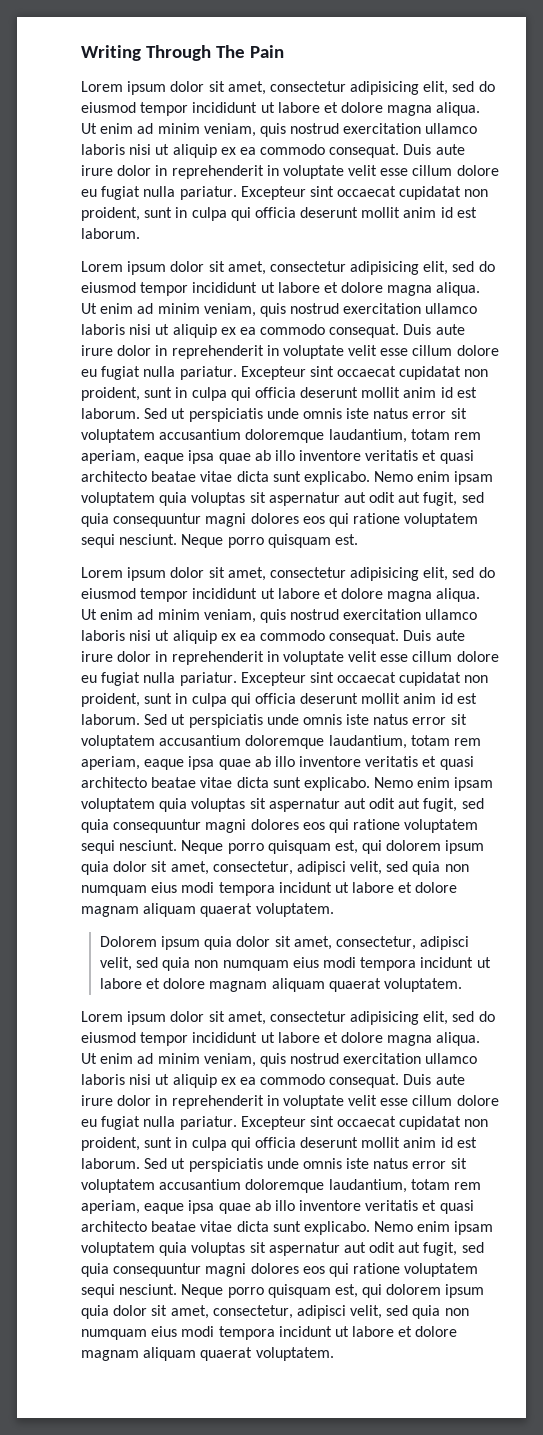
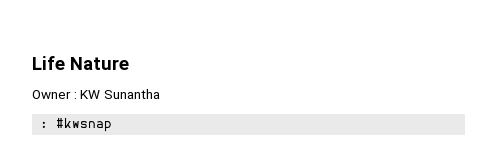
- Writing Through The Pain
- Lorem ipsum dolor sit amet, consectetur adipisicing elit, sed do eiusmod tempor incididunt ut labore et dolore magna aliqua. Ut enim ad minim veniam, quis nostrud exercitation ullamco laboris nisi ut aliquip ex ea commodo consequat. Duis aute irure dolor in reprehenderit in voluptate velit esse cillum dolore eu fugiat nulla pariatur. Excepteur sint occaecat cupidatat non proident, sunt in culpa qui officia deserunt mollit anim id est laborum.
- Lorem ipsum dolor sit amet, consectetur adipisicing elit, sed do eiusmod tempor incididunt ut labore et dolore magna aliqua. Ut enim ad minim veniam, quis nostrud exercitation ullamco laboris nisi ut aliquip ex ea commodo consequat. Duis aute irure dolor in reprehenderit in voluptate velit esse cillum dolore eu fugiat nulla pariatur. Excepteur sint occaecat cupidatat non proident, sunt in culpa qui officia deserunt mollit anim id est laborum. Sed ut perspiciatis unde omnis iste natus error sit voluptatem accusantium doloremque laudantium, totam rem aperiam, eaque ipsa quae ab illo inventore veritatis et quasi architecto beatae vitae dicta sunt explicabo. Nemo enim ipsam voluptatem quia voluptas sit aspernatur aut odit aut fugit, sed quia consequuntur magni dolores eos qui ratione voluptatem sequi nesciunt. Neque porro quisquam est.
- Lorem ipsum dolor sit amet, consectetur adipisicing elit, sed do eiusmod tempor incididunt ut labore et dolore magna aliqua. Ut enim ad minim veniam, quis nostrud exercitation ullamco laboris nisi ut aliquip ex ea commodo consequat. Duis aute irure dolor in reprehenderit in voluptate velit esse cillum dolore eu fugiat nulla pariatur. Excepteur sint occaecat cupidatat non proident, sunt in culpa qui officia deserunt mollit anim id est laborum. Sed ut perspiciatis unde omnis iste natus error sit voluptatem accusantium doloremque laudantium, totam rem aperiam, eaque ipsa quae ab illo inventore veritatis et quasi architecto beatae vitae dicta sunt explicabo. Nemo enim ipsam voluptatem quia voluptas sit aspernatur aut odit aut fugit, sed quia consequuntur magni dolores eos qui ratione voluptatem sequi nesciunt. Neque porro quisquam est, qui dolorem ipsum quia dolor sit amet, consectetur, adipisci velit, sed quia non numquam eius modi tempora incidunt ut labore et dolore magnam aliquam quaerat voluptatem.
- Dolorem ipsum quia dolor sit amet, consectetur, adipisci velit, sed quia non numquam eius modi tempora incidunt ut labore et dolore magnam aliquam quaerat voluptatem.
- Lorem ipsum dolor sit amet, consectetur adipisicing elit, sed do eiusmod tempor incididunt ut labore et dolore magna aliqua. Ut enim ad minim veniam, quis nostrud exercitation ullamco laboris nisi ut aliquip ex ea commodo consequat. Duis aute irure dolor in reprehenderit in voluptate velit esse cillum dolore eu fugiat nulla pariatur. Excepteur sint occaecat cupidatat non proident, sunt in culpa qui officia deserunt mollit anim id est laborum. Sed ut perspiciatis unde omnis iste natus error sit voluptatem accusantium doloremque laudantium, totam rem aperiam, eaque ipsa quae ab illo inventore veritatis et quasi architecto beatae vitae dicta sunt explicabo. Nemo enim ipsam voluptatem quia voluptas sit aspernatur aut odit aut fugit, sed quia consequuntur magni dolores eos qui ratione voluptatem sequi nesciunt. Neque porro quisquam est, qui dolorem ipsum quia dolor sit amet, consectetur, adipisci velit, sed quia non numquam eius modi tempora incidunt ut labore et dolore magnam aliquam quaerat voluptatem.
+ Life Nature
+ Owner : KW Sunantha
+ : #kwsnap

